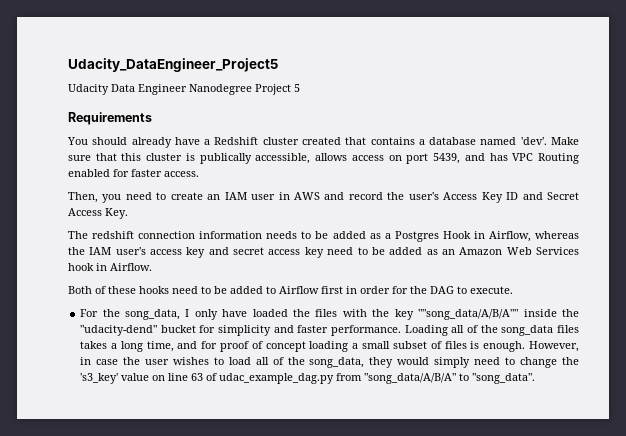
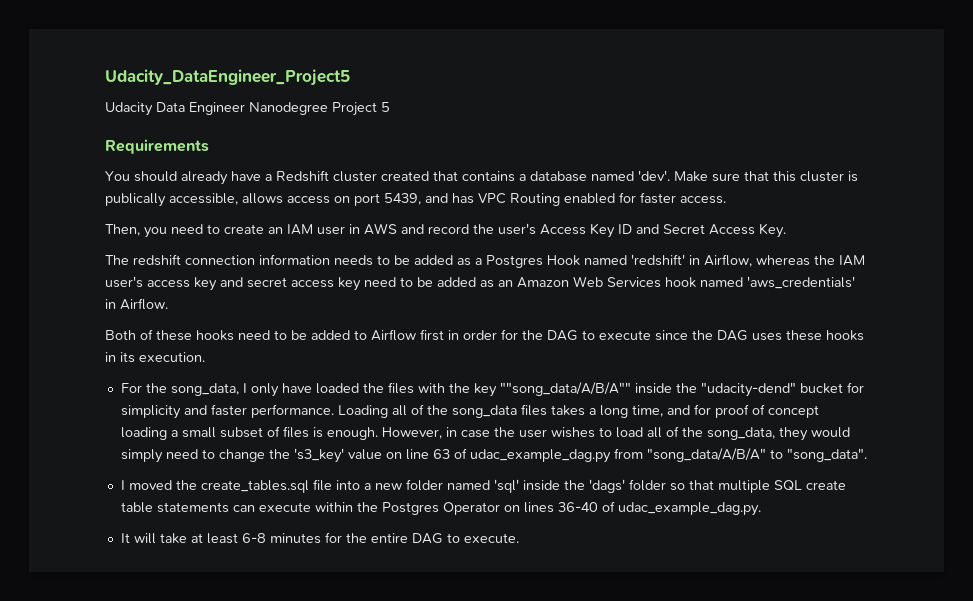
- The redshift connection information needs to be added as a Postgres Hook in Airflow, whereas the IAM user's access key and secret access key need to be added as an Amazon Web Services hook in Airflow.
+ The redshift connection information needs to be added as a Postgres Hook named 'redshift' in Airflow, whereas the IAM user's access key and secret access key need to be added as an Amazon Web Services hook named 'aws_credentials' in Airflow.
- Both of these hooks need to be added to Airflow first in order for the DAG to execute.
+ Both of these hooks need to be added to Airflow first in order for the DAG to execute since the DAG uses these hooks in its execution.
+ I moved the create_tables.sql file into a new folder named 'sql' inside the 'dags' folder so that multiple SQL create table statements can execute within the Postgres Operator on lines 36-40 of udac_example_dag.py.
+ It will take at least 6-8 minutes for the entire DAG to execute.

